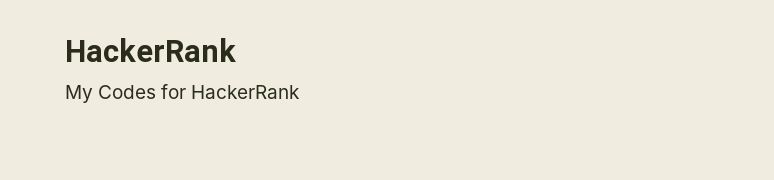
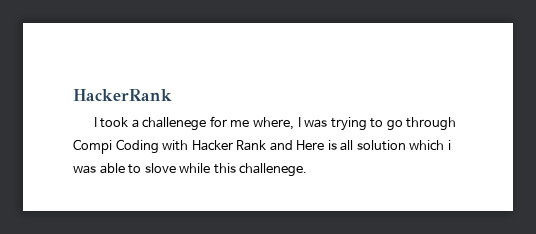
- My Codes for HackerRank
+ I took a challenege for me where, I was trying to go through Compi Coding with Hacker Rank and Here is all solution which i was able to slove while this challenege.

